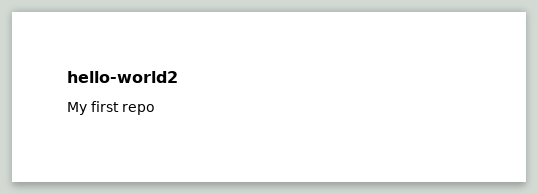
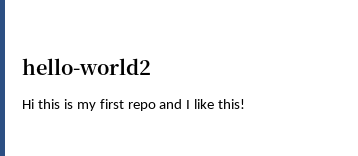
- My first repo
+ Hi this is my first repo and I like this!

